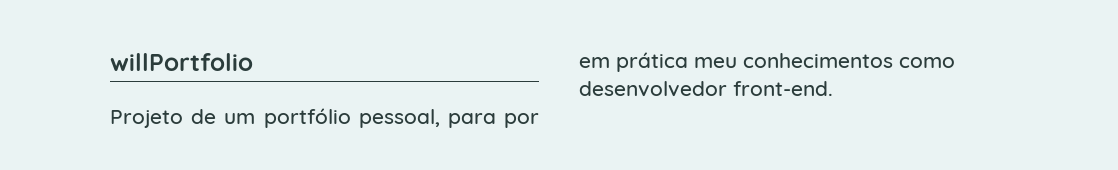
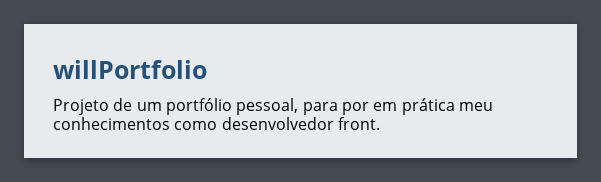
- Projeto de um portfólio pessoal, para por em prática meu conhecimentos como desenvolvedor front-end.
+ Projeto de um portfólio pessoal, para por em prática meu conhecimentos como desenvolvedor front.

